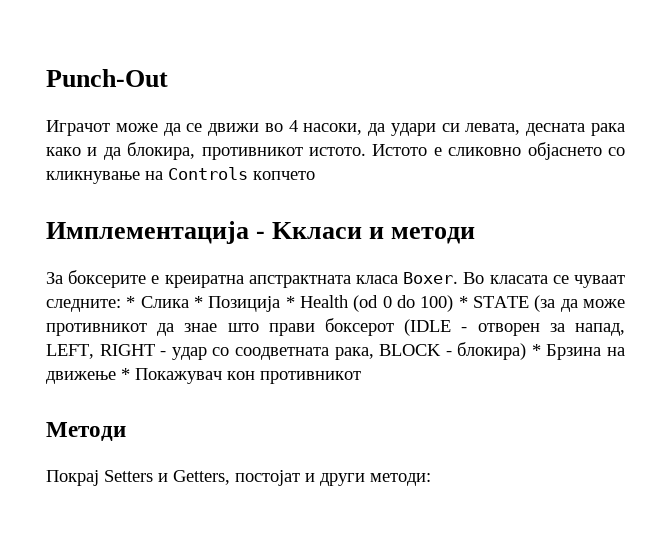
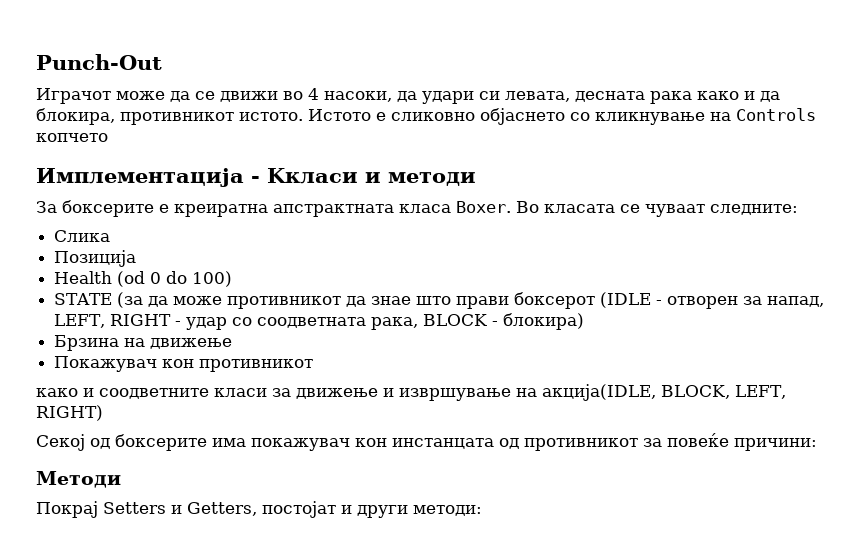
- Во класата се чуваат следните: * Слика * Позиција * Health (od 0 do 100) * STATE (за да може противникот да знае што прави боксерот (IDLE - отворен за напад, LEFT, RIGHT - удар со соодветната рака, BLOCK - блокира) * Брзина на движење * Покажувач кон противникот
+ Во класата се чуваат следните:
+ Слика
+ Позиција
+ Health (od 0 do 100)
+ STATE (за да може противникот да знае што прави боксерот (IDLE - отворен за напад, LEFT, RIGHT - удар со соодветната рака, BLOCK - блокира)
+ Брзина на движење
+ Покажувач кон противникот
+ како и соодветните класи за движење и извршување на акција(IDLE, BLOCK, LEFT, RIGHT)
+ Секој од боксерите има покажувач кон инстанцата од противникот за повеќе причини:

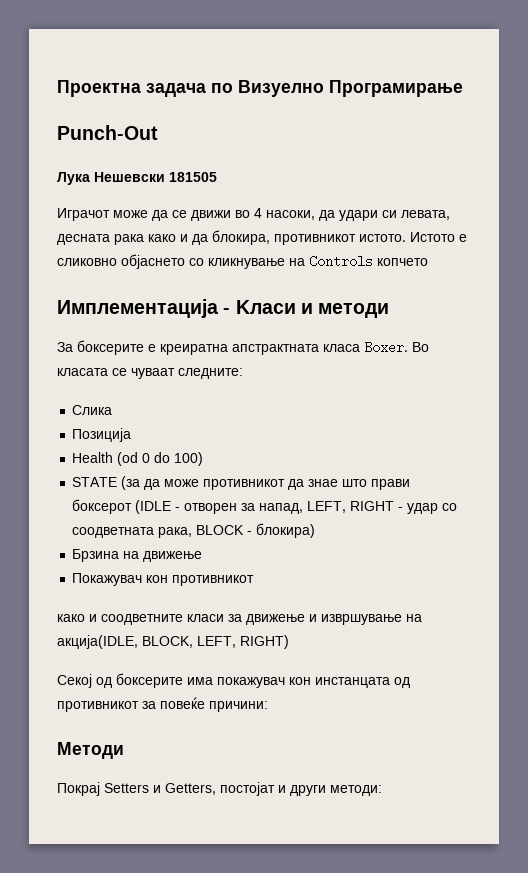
+ Проектна задача по Визуелно Програмирање
  Punch-Out
+ Лука Нешевски 181505
- Имплементација - Kкласи и методи
+ Имплементација - Kласи и методи

